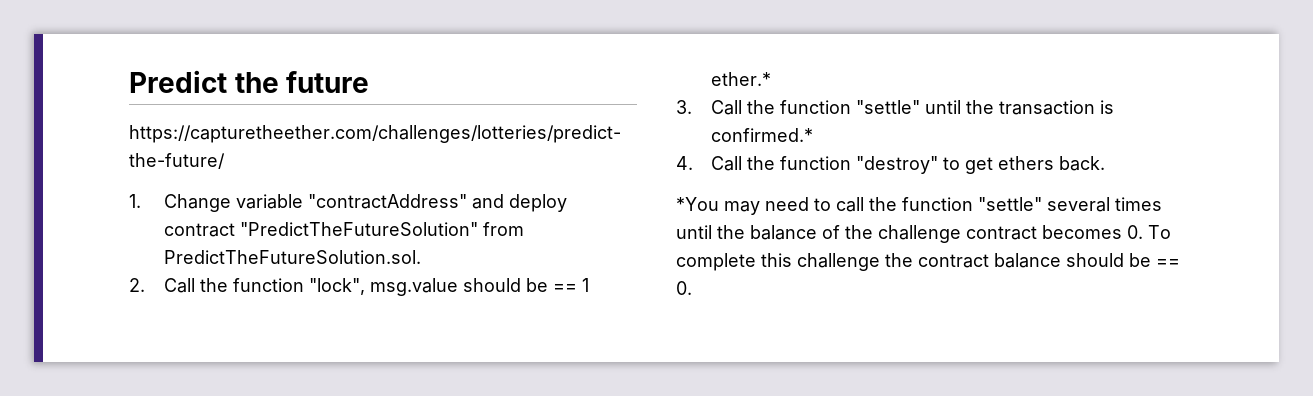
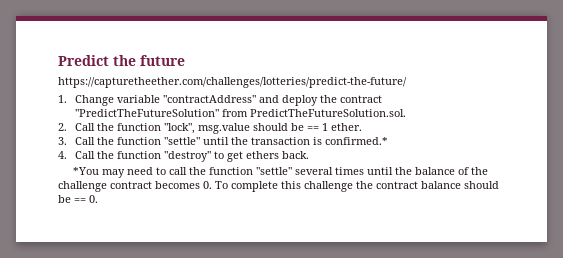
- 1. Change variable "contractAddress" and deploy contract "PredictTheFutureSolution" from PredictTheFutureSolution.sol.
+ 1. Change variable "contractAddress" and deploy the contract "PredictTheFutureSolution" from PredictTheFutureSolution.sol.
- 2. Call the function "lock", msg.value should be == 1 ether.*
+ 2. Call the function "lock", msg.value should be == 1 ether.

